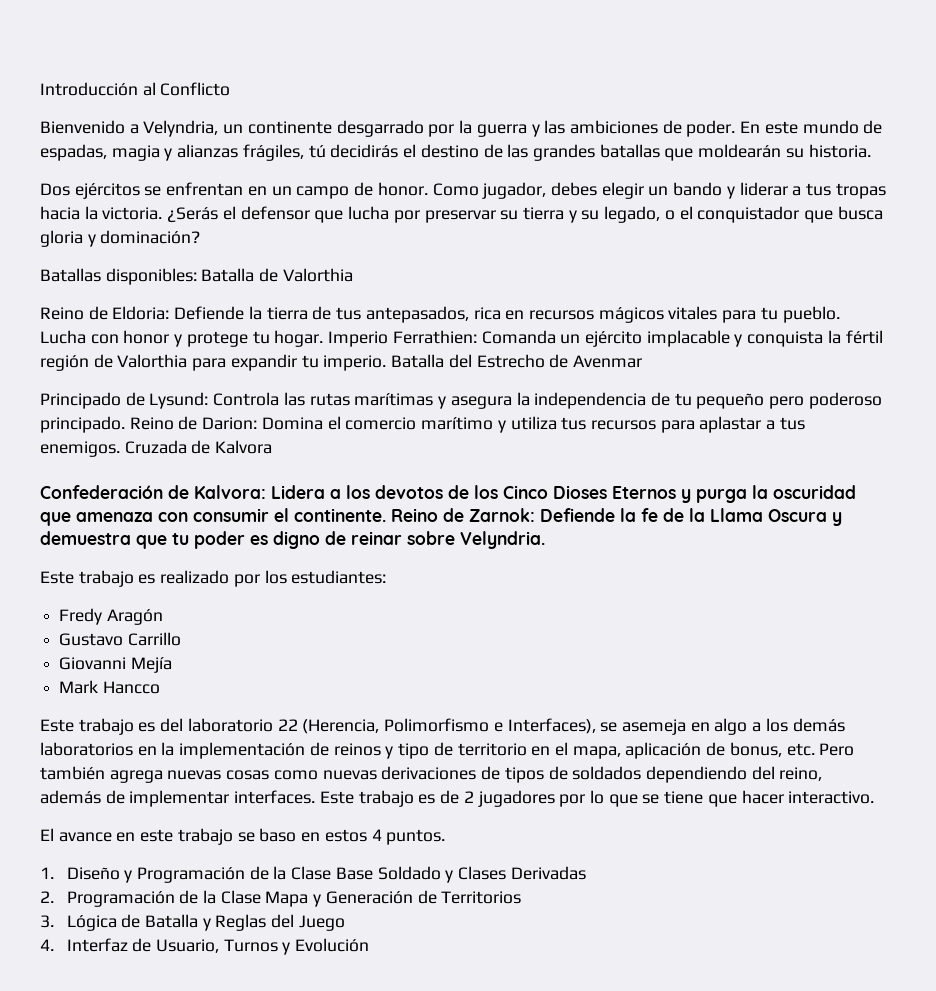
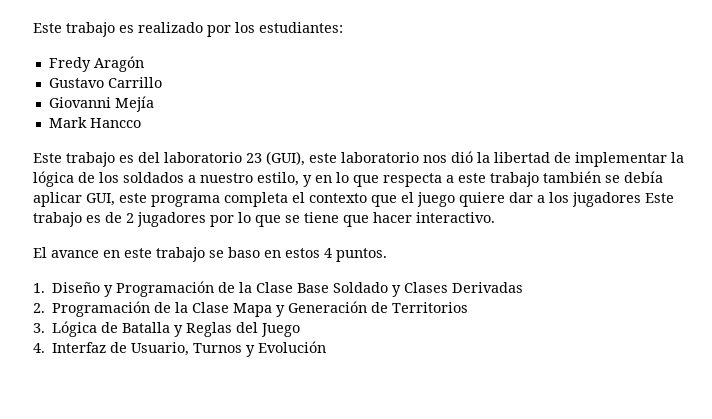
- Introducción al Conflicto
- Bienvenido a Velyndria, un continente desgarrado por la guerra y las ambiciones de poder. En este mundo de espadas, magia y alianzas frágiles, tú decidirás el destino de las grandes batallas que moldearán su historia.
- Dos ejércitos se enfrentan en un campo de honor. Como jugador, debes elegir un bando y liderar a tus tropas hacia la victoria. ¿Serás el defensor que lucha por preservar su tierra y su legado, o el conquistador que busca gloria y dominación?
- Batallas disponibles: Batalla de Valorthia
- Reino de Eldoria: Defiende la tierra de tus antepasados, rica en recursos mágicos vitales para tu pueblo. Lucha con honor y protege tu hogar. Imperio Ferrathien: Comanda un ejército implacable y conquista la fértil región de Valorthia para expandir tu imperio. Batalla del Estrecho de Avenmar
- Principado de Lysund: Controla las rutas marítimas y asegura la independencia de tu pequeño pero poderoso principado. Reino de Darion: Domina el comercio marítimo y utiliza tus recursos para aplastar a tus enemigos. Cruzada de Kalvora
- Confederación de Kalvora: Lidera a los devotos de los Cinco Dioses Eternos y purga la oscuridad que amenaza con consumir el continente. Reino de Zarnok: Defiende la fe de la Llama Oscura y demuestra que tu poder es digno de reinar sobre Velyndria.
- Este trabajo es del laboratorio 22 (Herencia, Polimorfismo e Interfaces), se asemeja en algo a los demás laboratorios en la implementación de reinos y tipo de territorio en el mapa, aplicación de bonus, etc. Pero también agrega nuevas cosas como nuevas derivaciones de tipos de soldados dependiendo del reino, además de implementar interfaces. Este trabajo es de 2 jugadores por lo que se tiene que hacer interactivo.
+ Este trabajo es del laboratorio 23 (GUI), este laboratorio nos dió la libertad de implementar la lógica de los soldados a nuestro estilo, y en lo que respecta a este trabajo también se debía aplicar GUI, este programa completa el contexto que el juego quiere dar a los jugadores Este trabajo es de 2 jugadores por lo que se tiene que hacer interactivo.

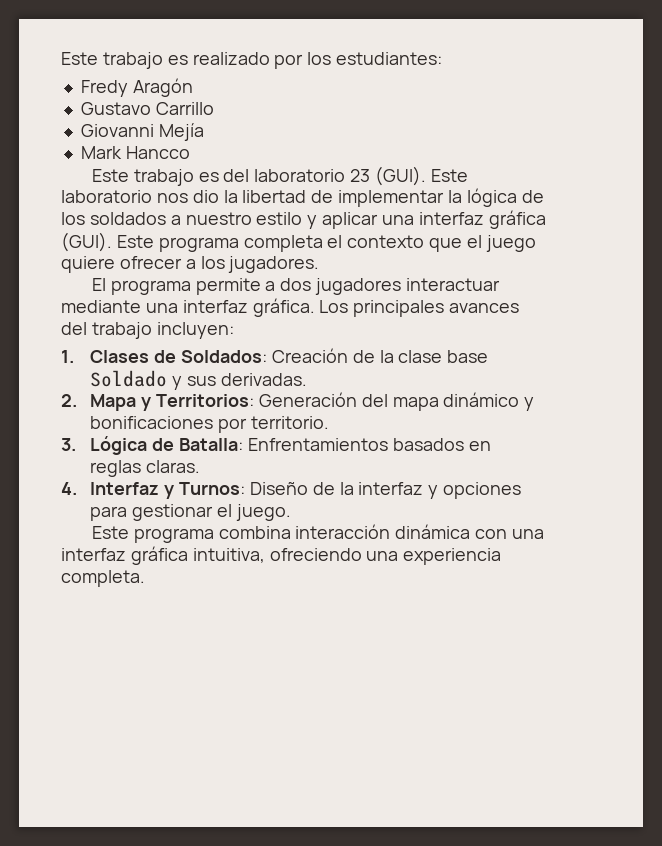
- Este trabajo es del laboratorio 23 (GUI), este laboratorio nos dió la libertad de implementar la lógica de los soldados a nuestro estilo, y en lo que respecta a este trabajo también se debía aplicar GUI, este programa completa el contexto que el juego quiere dar a los jugadores Este trabajo es de 2 jugadores por lo que se tiene que hacer interactivo.
- El avance en este trabajo se baso en estos 4 puntos.
- 1. Diseño y Programación de la Clase Base Soldado y Clases Derivadas
- 2. Programación de la Clase Mapa y Generación de Territorios
- 3. Lógica de Batalla y Reglas del Juego
- 4. Interfaz de Usuario, Turnos y Evolución
+ Este trabajo es del laboratorio 23 (GUI). Este laboratorio nos dio la libertad de implementar la lógica de los soldados a nuestro estilo y aplicar una interfaz gráfica (GUI). Este programa completa el contexto que el juego quiere ofrecer a los jugadores.
+ El programa permite a dos jugadores interactuar mediante una interfaz gráfica. Los principales avances del trabajo incluyen:
+ 1. Clases de Soldados: Creación de la clase base Soldado y sus derivadas.
+ 2. Mapa y Territorios: Generación del mapa dinámico y bonificaciones por territorio.
+ 3. Lógica de Batalla: Enfrentamientos basados en reglas claras.
+ 4. Interfaz y Turnos: Diseño de la interfaz y opciones para gestionar el juego.
+ Este programa combina interacción dinámica con una interfaz gráfica intuitiva, ofreciendo una experiencia completa.

